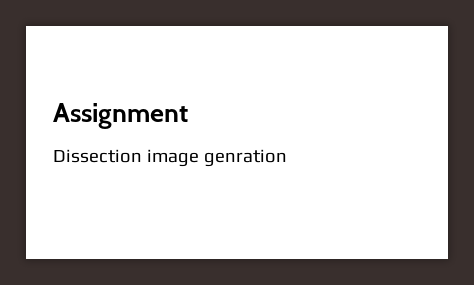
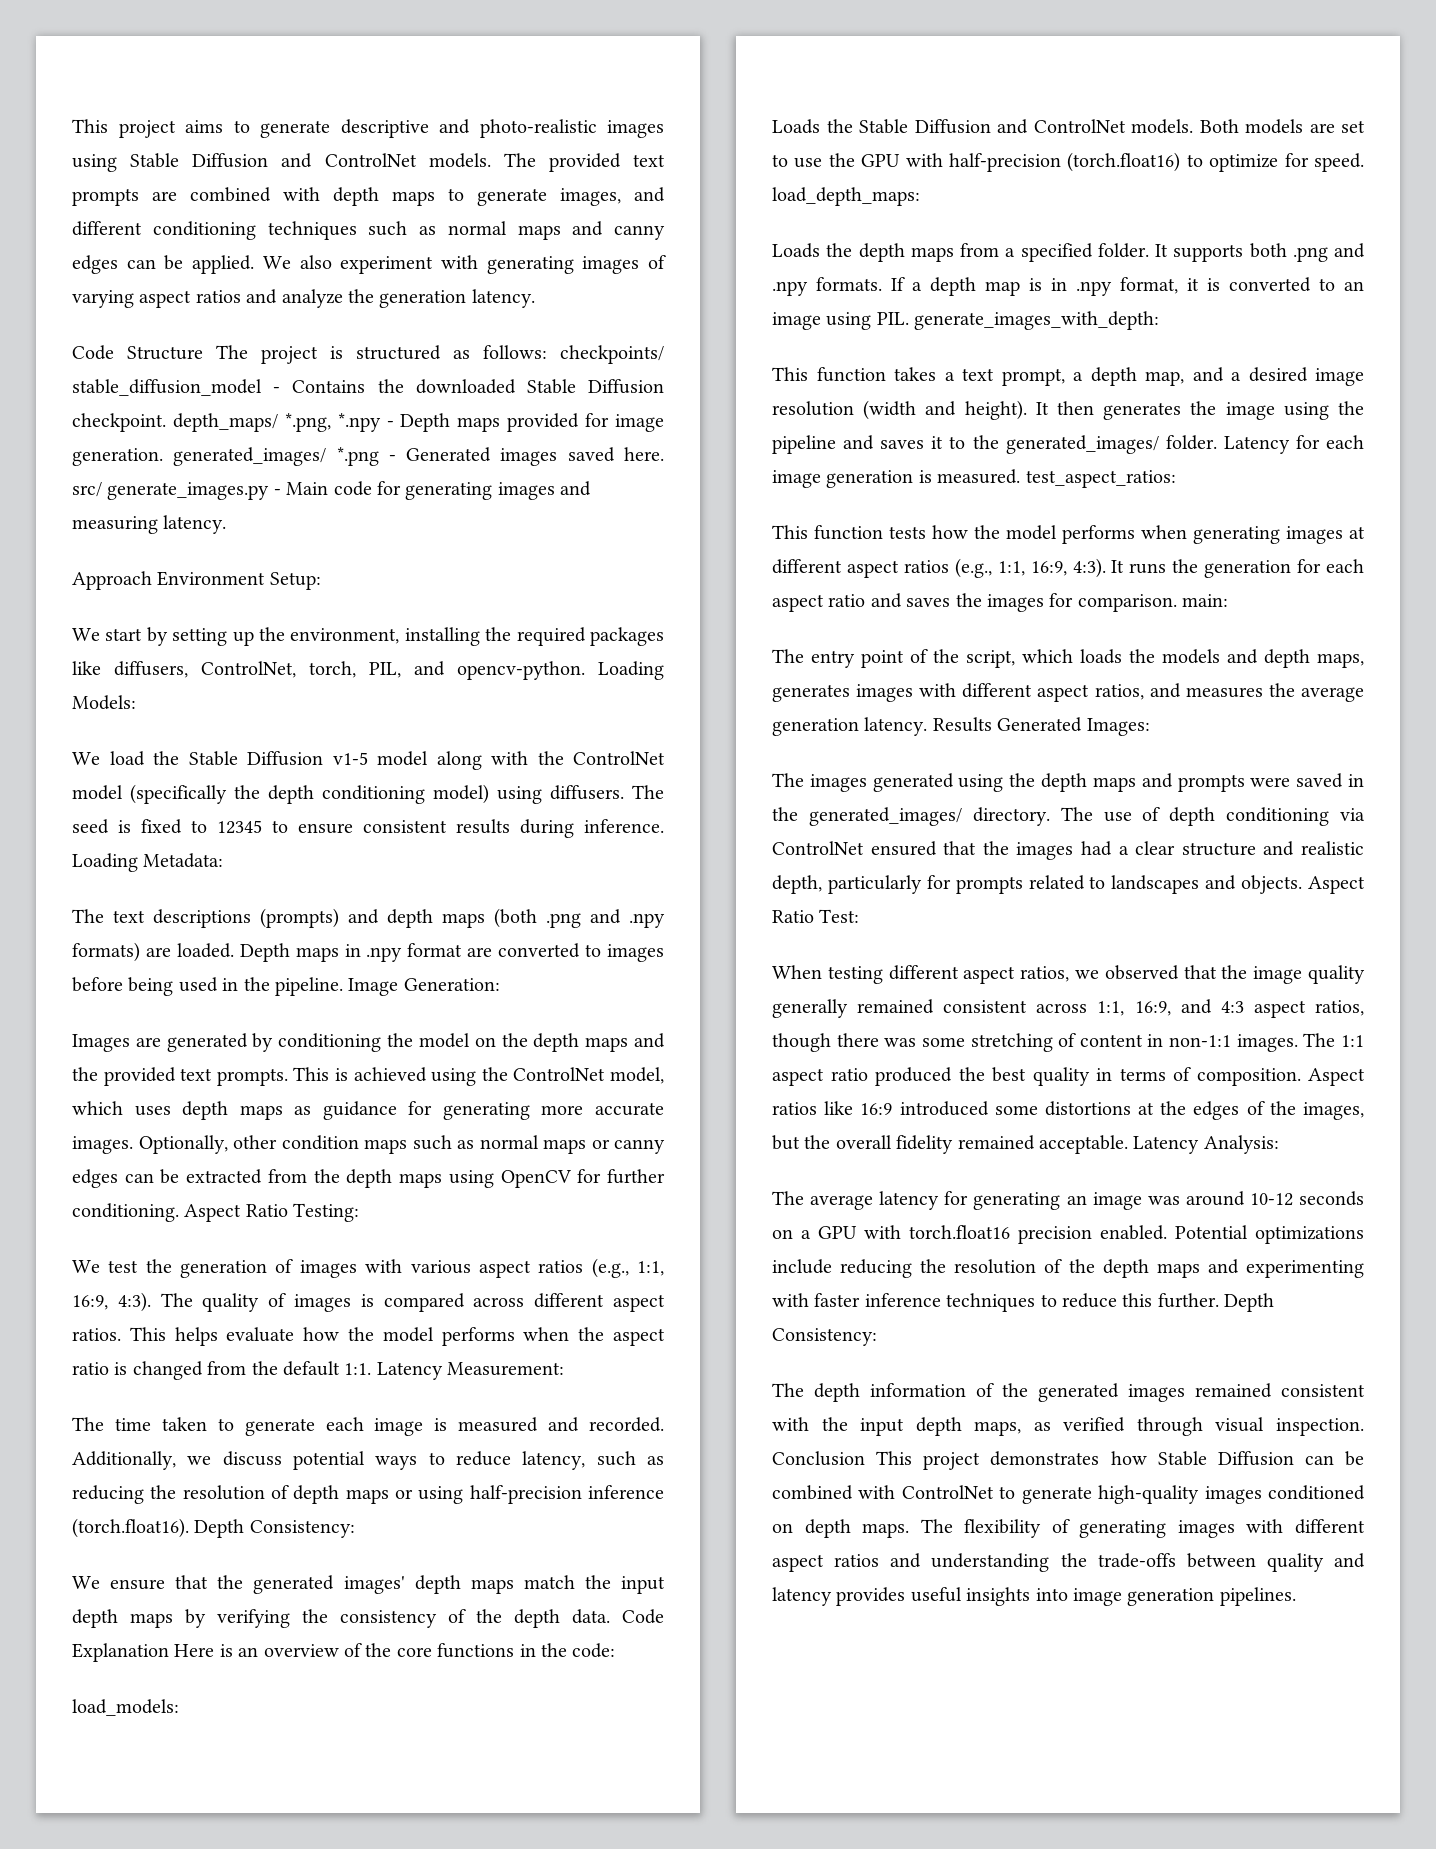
- Assignment
- Dissection image genration
+ This project aims to generate descriptive and photo-realistic images using Stable Diffusion and ControlNet models. The provided text prompts are combined with depth maps to generate images, and different conditioning techniques such as normal maps and canny edges can be applied. We also experiment with generating images of varying aspect ratios and analyze the generation latency.
+ Code Structure The project is structured as follows: checkpoints/ stable_diffusion_model - Contains the downloaded Stable Diffusion checkpoint. depth_maps/ *.png, *.npy - Depth maps provided for image generation. generated_images/ *.png - Generated images saved here. src/ generate_images.py - Main code for generating images and measuring latency.
+ Approach Environment Setup:
+ We start by setting up the environment, installing the required packages like diffusers, ControlNet, torch, PIL, and opencv-python. Loading Models:
+ We load the Stable Diffusion v1-5 model along with the ControlNet model (specifically the depth conditioning model) using diffusers. The seed is fixed to 12345 to ensure consistent results during inference. Loading Metadata:
+ The text descriptions (prompts) and depth maps (both .png and .npy formats) are loaded. Depth maps in .npy format are converted to images before being used in the pipeline. Image Generation:
+ Images are generated by conditioning the model on the depth maps and the provided text prompts. This is achieved using the ControlNet model, which uses depth maps as guidance for generating more accurate images. Optionally, other condition maps such as normal maps or canny edges can be extracted from the depth maps using OpenCV for further conditioning. Aspect Ratio Testing:
+ We test the generation of images with various aspect ratios (e.g., 1:1, 16:9, 4:3). The quality of images is compared across different aspect ratios. This helps evaluate how the model performs when the aspect ratio is changed from the default 1:1. Latency Measurement:
+ The time taken to generate each image is measured and recorded. Additionally, we discuss potential ways to reduce latency, such as reducing the resolution of depth maps or using half-precision inference (torch.float16). Depth Consistency:
+ We ensure that the generated images' depth maps match the input depth maps by verifying the consistency of the depth data. Code Explanation Here is an overview of the core functions in the code:
+ load_models:
+ Loads the Stable Diffusion and ControlNet models. Both models are set to use the GPU with half-precision (torch.float16) to optimize for speed. load_depth_maps:
+ Loads the depth maps from a specified folder. It supports both .png and .npy formats. If a depth map is in .npy format, it is converted to an image using PIL. generate_images_with_depth:
+ This function takes a text prompt, a depth map, and a desired image resolution (width and height). It then generates the image using the pipeline and saves it to the generated_images/ folder. Latency for each image generation is measured. test_aspect_ratios:
+ This function tests how the model performs when generating images at different aspect ratios (e.g., 1:1, 16:9, 4:3). It runs the generation for each aspect ratio and saves the images for comparison. main:
+ The entry point of the script, which loads the models and depth maps, generates images with different aspect ratios, and measures the average generation latency. Results Generated Images:
+ The images generated using the depth maps and prompts were saved in the generated_images/ directory. The use of depth conditioning via ControlNet ensured that the images had a clear structure and realistic depth, particularly for prompts related to landscapes and objects. Aspect Ratio Test:
+ When testing different aspect ratios, we observed that the image quality generally remained consistent across 1:1, 16:9, and 4:3 aspect ratios, though there was some stretching of content in non-1:1 images. The 1:1 aspect ratio produced the best quality in terms of composition. Aspect ratios like 16:9 introduced some distortions at the edges of the images, but the overall fidelity remained acceptable. Latency Analysis:
+ The average latency for generating an image was around 10-12 seconds on a GPU with torch.float16 precision enabled. Potential optimizations include reducing the resolution of the depth maps and experimenting with faster inference techniques to reduce this further. Depth Consistency:
+ The depth information of the generated images remained consistent with the input depth maps, as verified through visual inspection. Conclusion This project demonstrates how Stable Diffusion can be combined with ControlNet to generate high-quality images conditioned on depth maps. The flexibility of generating images with different aspect ratios and understanding the trade-offs between quality and latency provides useful insights into image generation pipelines.

